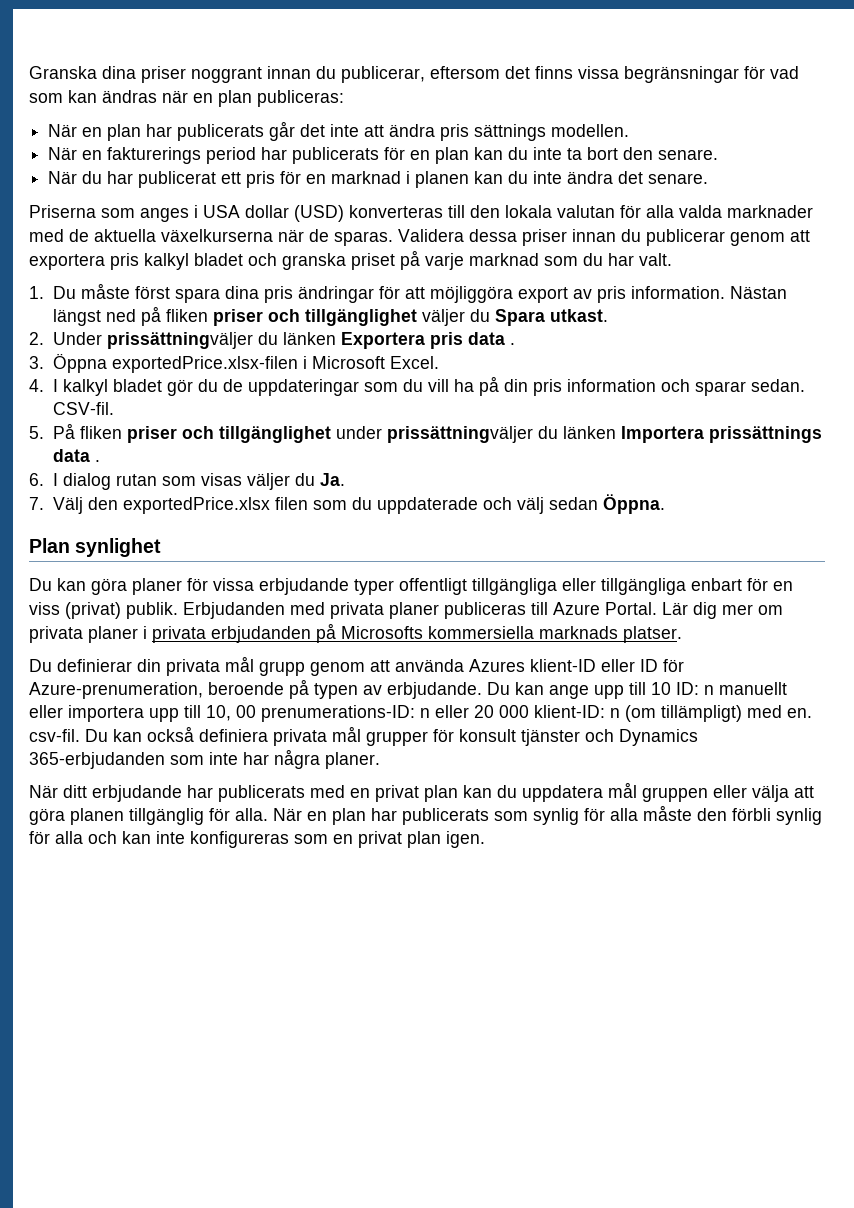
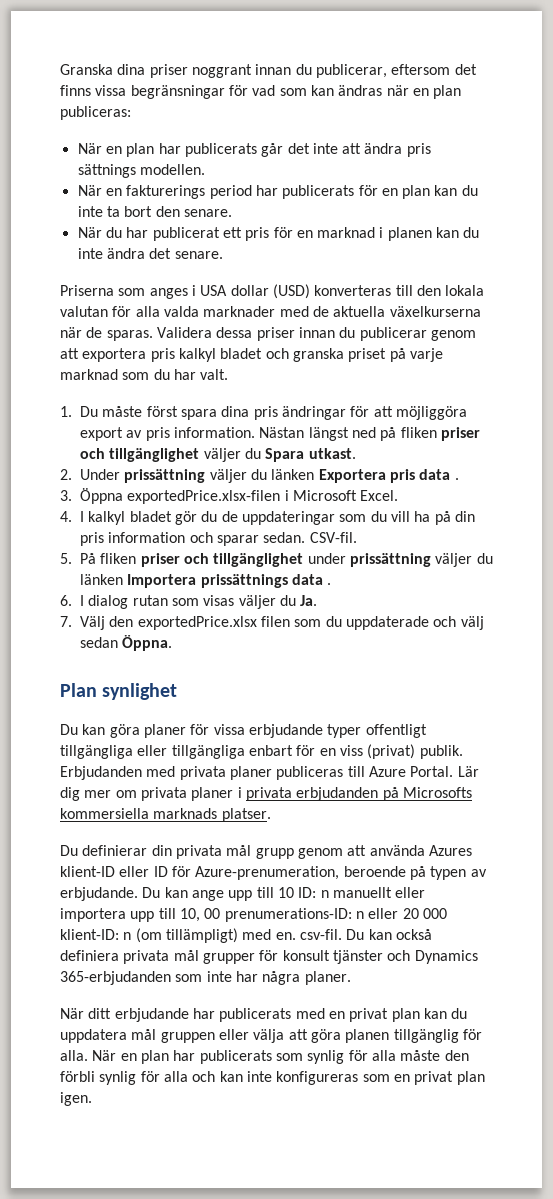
- 2. Under prissättningväljer du länken Exportera pris data .
+ 2. Under prissättning väljer du länken Exportera pris data .
- 5. På fliken priser och tillgänglighet under prissättningväljer du länken Importera prissättnings data .
+ 5. På fliken priser och tillgänglighet under prissättning väljer du länken Importera prissättnings data .

